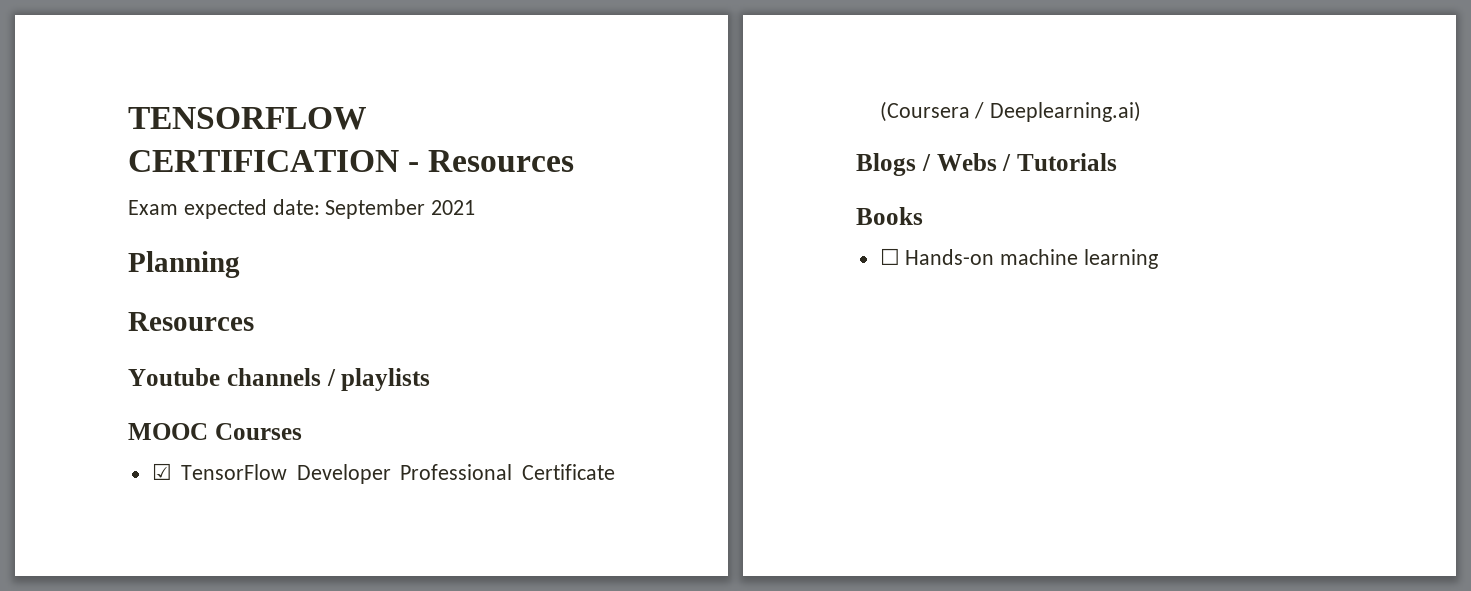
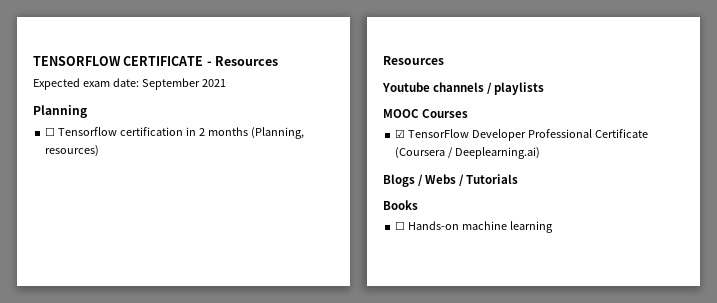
- TENSORFLOW CERTIFICATION - Resources
+ TENSORFLOW CERTIFICATE - Resources
- Exam expected date: September 2021
+ Expected exam date: September 2021
+ ☐ Tensorflow certification in 2 months (Planning, resources)

